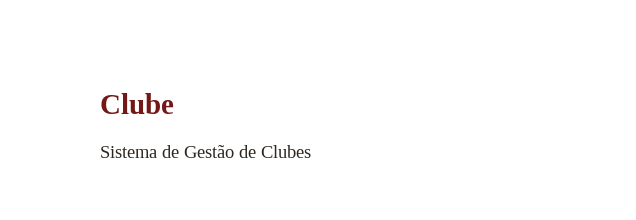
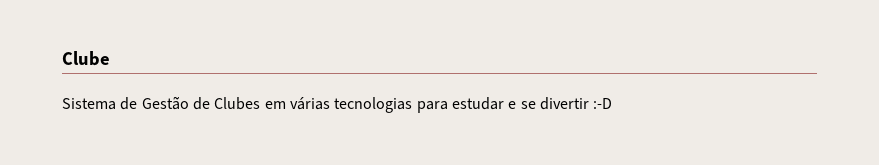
- Sistema de Gestão de Clubes
+ Sistema de Gestão de Clubes em várias tecnologias para estudar e se divertir :-D

